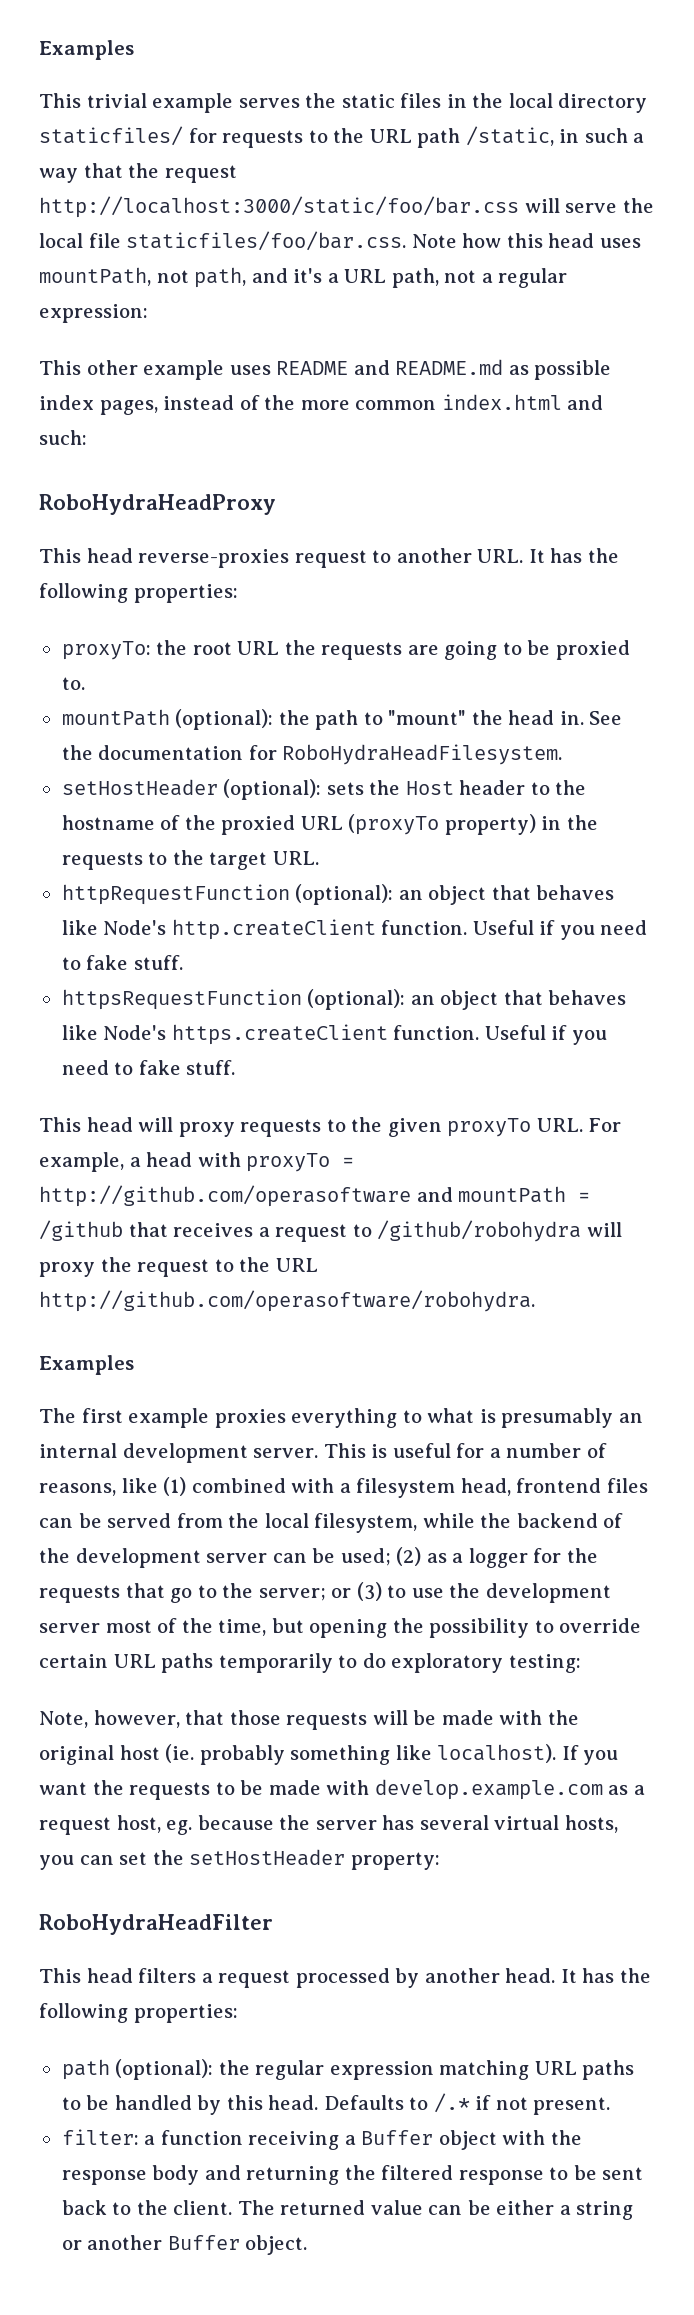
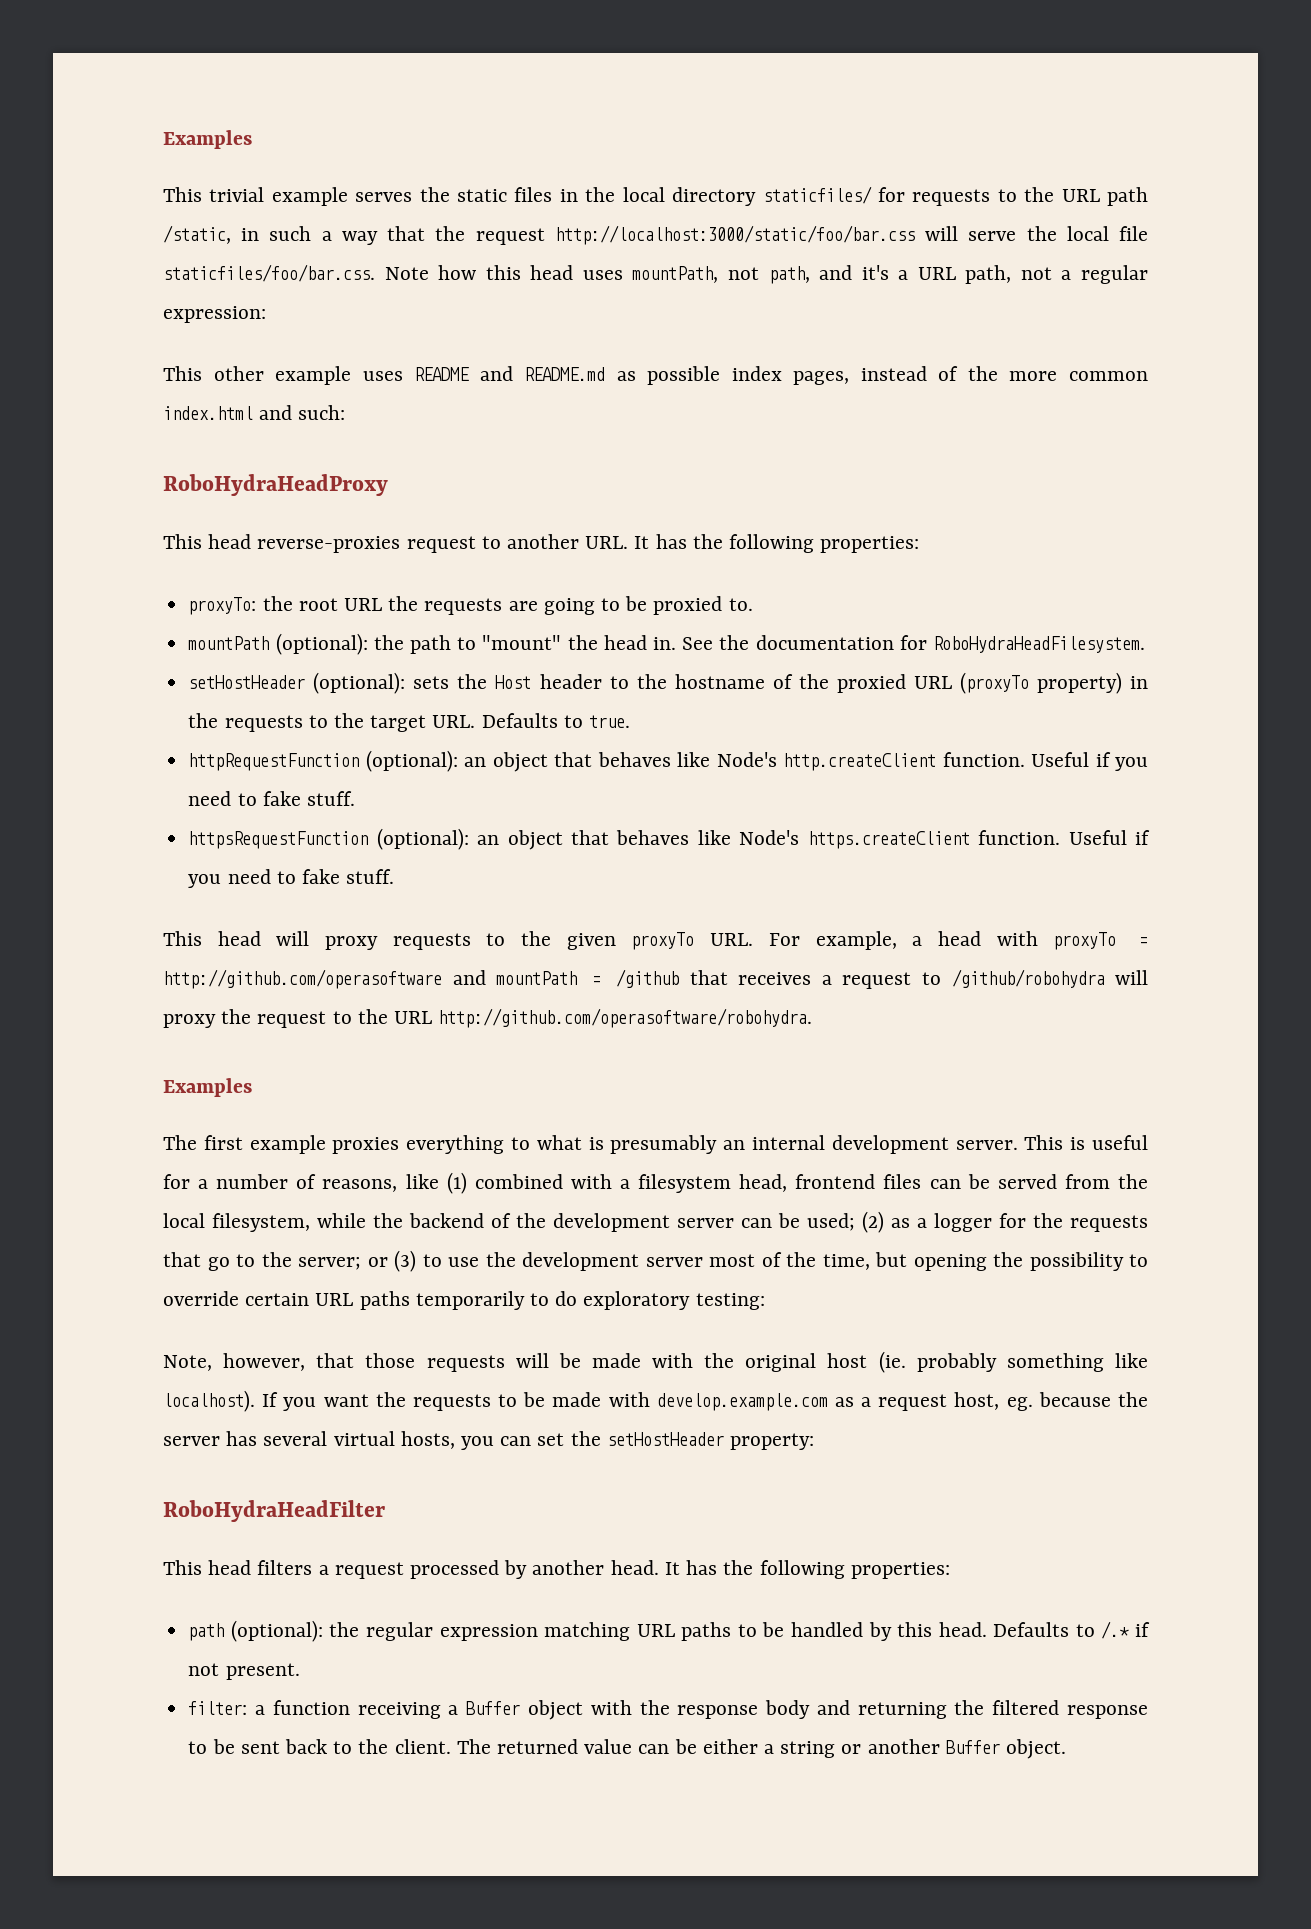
- setHostHeader (optional): sets the Host header to the hostname of the proxied URL (proxyTo property) in the requests to the target URL.
+ setHostHeader (optional): sets the Host header to the hostname of the proxied URL (proxyTo property) in the requests to the target URL. Defaults to true.

